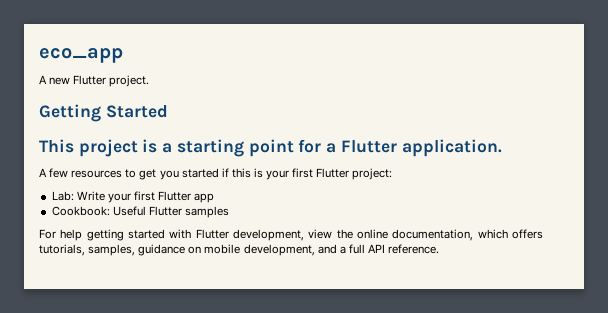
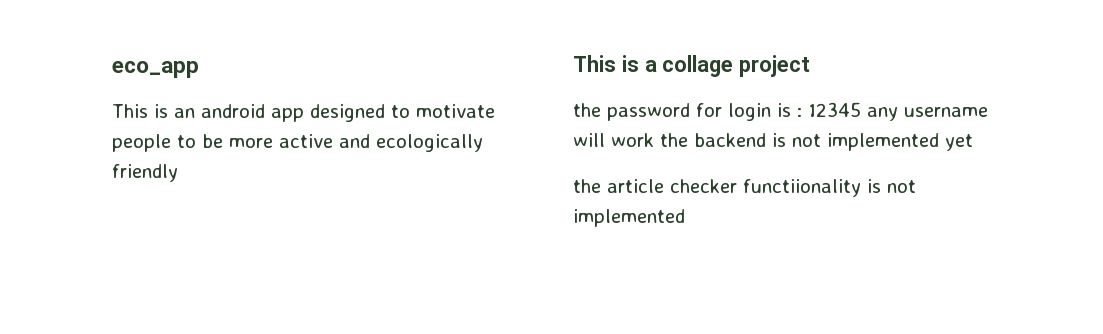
- A new Flutter project.
- Getting Started
- This project is a starting point for a Flutter application.
- A few resources to get you started if this is your first Flutter project:
- Lab: Write your first Flutter app
- Cookbook: Useful Flutter samples
- For help getting started with Flutter development, view the online documentation, which offers tutorials, samples, guidance on mobile development, and a full API reference.
+ This is an android app designed to motivate people to be more active and ecologically friendly
+ This is a collage project
+ the password for login is : 12345 any username will work the backend is not implemented yet
+ the article checker functiionality is not implemented

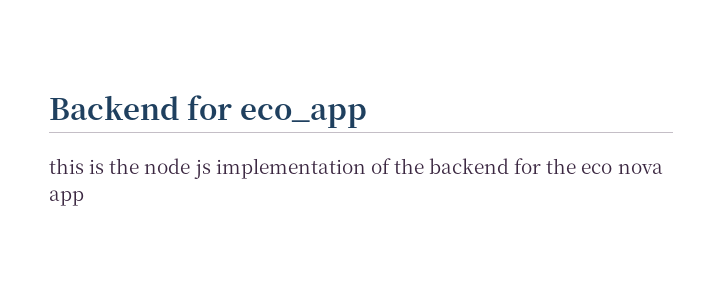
- eco_app
+ Backend for eco_app
- This is an android app designed to motivate people to be more active and ecologically friendly
- This is a collage project
- the password for login is : 12345 any username will work the backend is not implemented yet
- the article checker functiionality is not implemented
+ this is the node js implementation of the backend for the eco nova app

